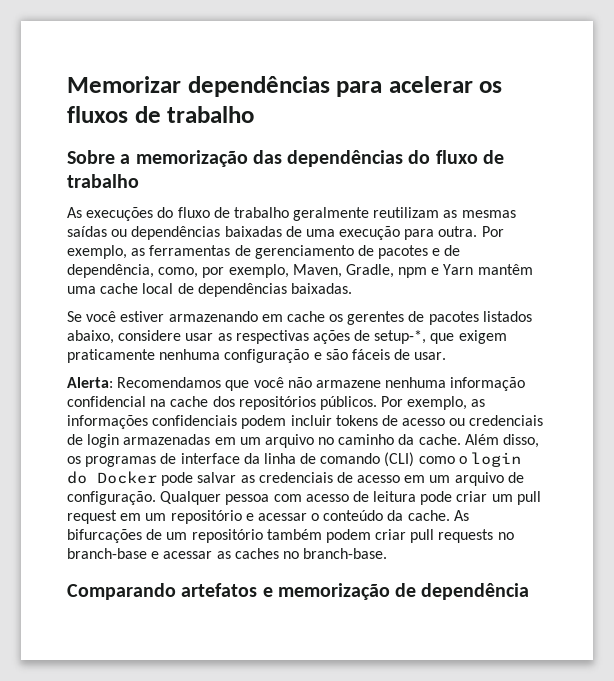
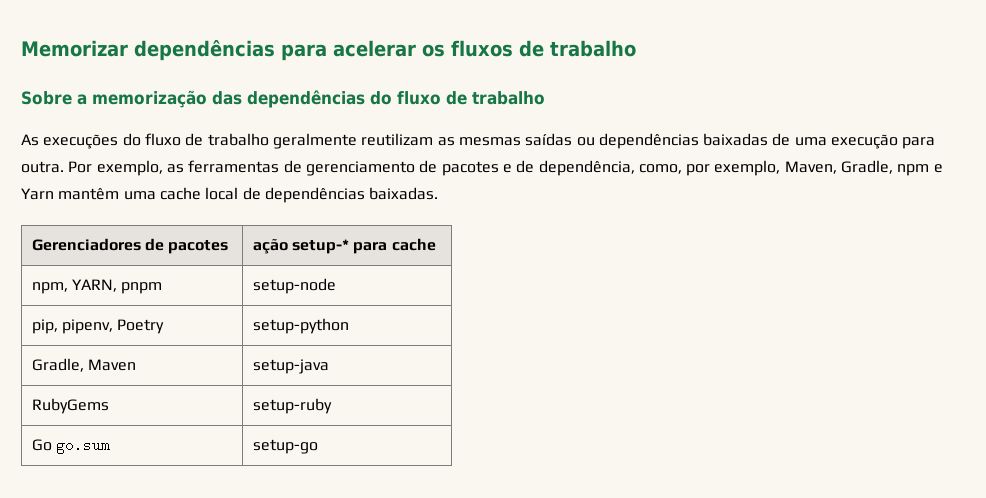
- Se você estiver armazenando em cache os gerentes de pacotes listados abaixo, considere usar as respectivas ações de setup-*, que exigem praticamente nenhuma configuração e são fáceis de usar.
- Alerta: Recomendamos que você não armazene nenhuma informação confidencial na cache dos repositórios públicos. Por exemplo, as informações confidenciais podem incluir tokens de acesso ou credenciais de login armazenadas em um arquivo no caminho da cache. Além disso, os programas de interface da linha de comando (CLI) como o login do Docker pode salvar as credenciais de acesso em um arquivo de configuração. Qualquer pessoa com acesso de leitura pode criar um pull request em um repositório e acessar o conteúdo da cache. As bifurcações de um repositório também podem criar pull requests no branch-base e acessar as caches no branch-base.
- Comparando artefatos e memorização de dependência
+ Gerenciadores de pacotes | ação setup-* para cache
+ npm, YARN, pnpm | setup-node
+ pip, pipenv, Poetry | setup-python
+ Gradle, Maven | setup-java
+ RubyGems | setup-ruby
+ Go go.sum | setup-go

